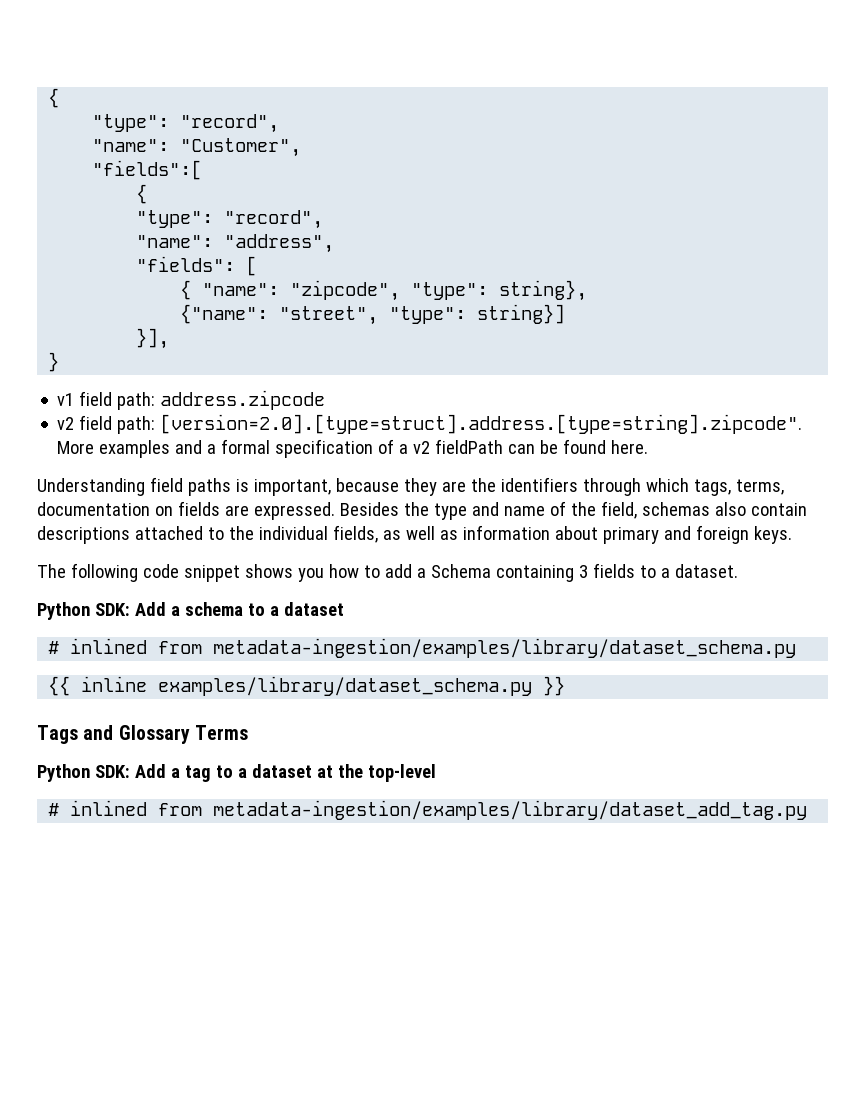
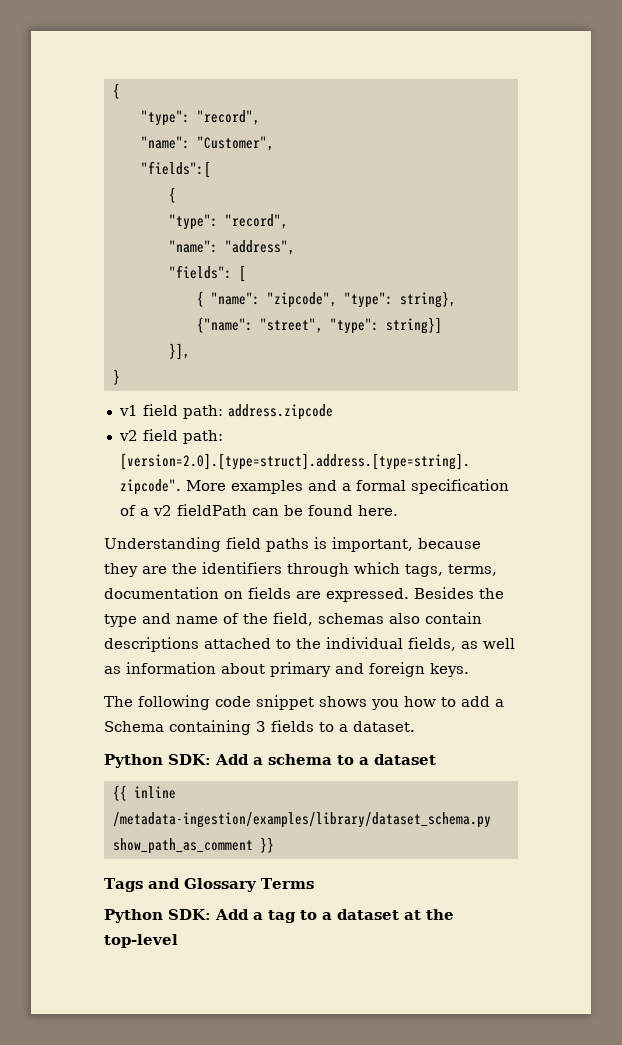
- # inlined from metadata-ingestion/examples/library/dataset_schema.py
- {{ inline examples/library/dataset_schema.py }}
+ {{ inline /metadata-ingestion/examples/library/dataset_schema.py show_path_as_comment }}
- # inlined from metadata-ingestion/examples/library/dataset_add_tag.py

